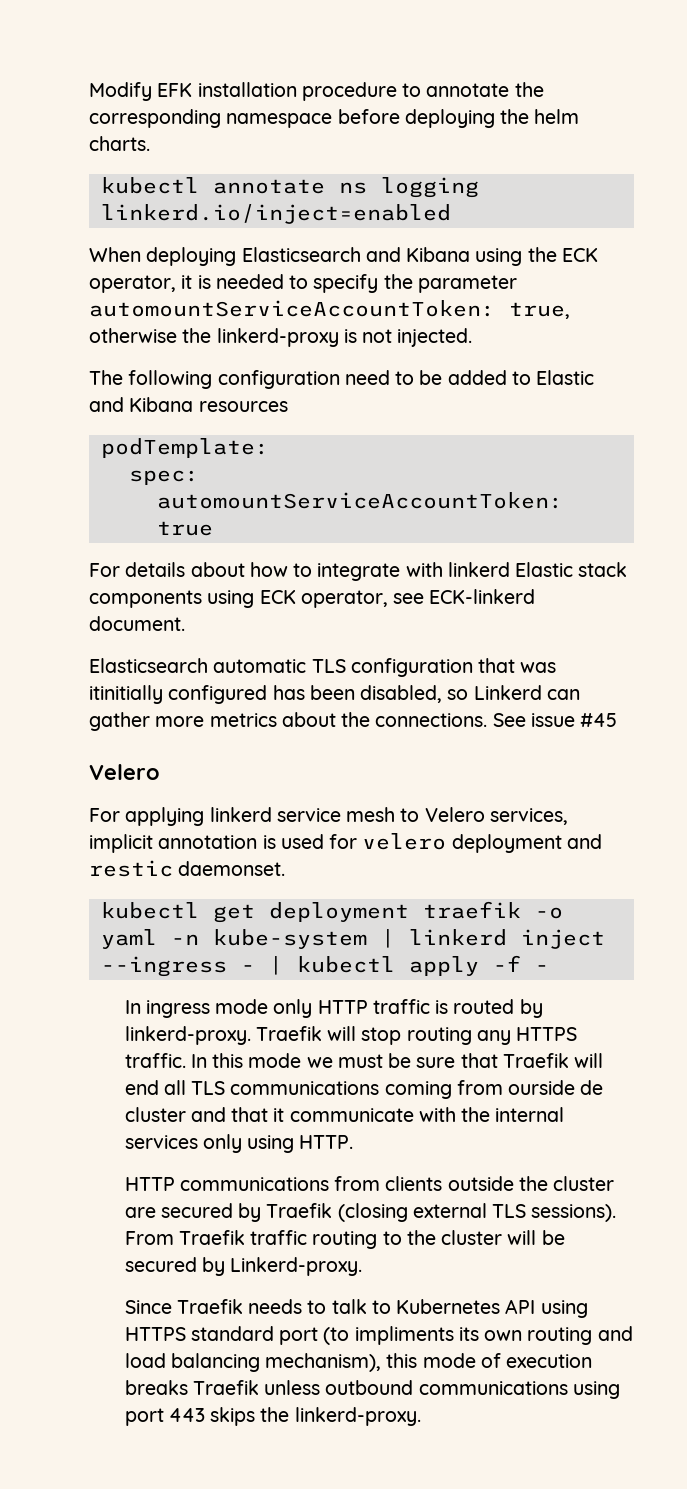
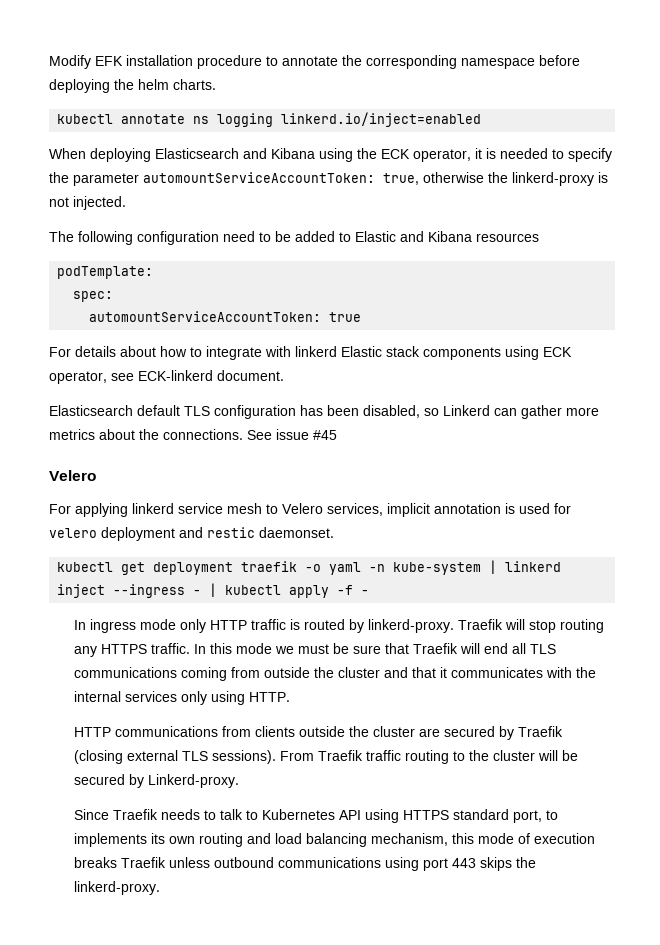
- Elasticsearch automatic TLS configuration that was itinitially configured has been disabled, so Linkerd can gather more metrics about the connections.
+ Elasticsearch default TLS configuration has been disabled, so Linkerd can gather more metrics about the connections.
- In this mode we must be sure that Traefik will end all TLS communications coming from ourside de cluster and that it communicate with the internal services only using HTTP.
+ In this mode we must be sure that Traefik will end all TLS communications coming from outside the cluster and that it communicates with the internal services only using HTTP.
- Since Traefik needs to talk to Kubernetes API using HTTPS standard port (to impliments its own routing and load balancing mechanism), this mode of execution breaks Traefik unless outbound communications using port 443 skips the linkerd-proxy.
+ Since Traefik needs to talk to Kubernetes API using HTTPS standard port, to implements its own routing and load balancing mechanism, this mode of execution breaks Traefik unless outbound communications using port 443 skips the linkerd-proxy.

